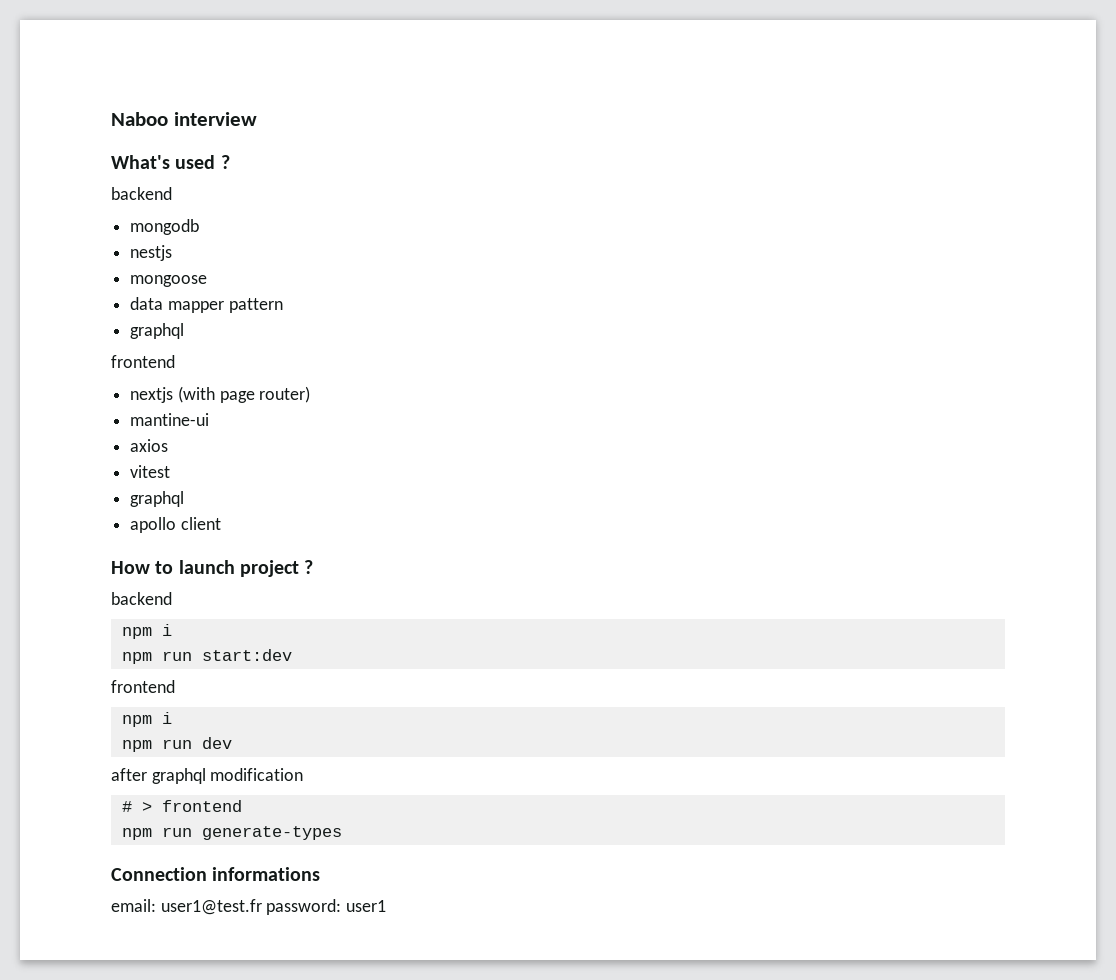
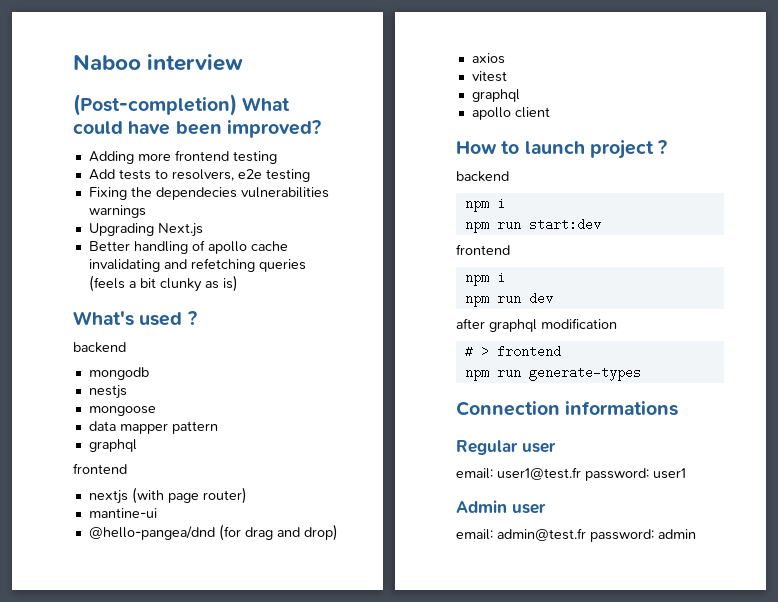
+ (Post-completion) What could have been improved?
+ Adding more frontend testing
+ Add tests to resolvers, e2e testing
+ Fixing the dependecies vulnerabilities warnings
+ Upgrading Next.js
+ Better handling of apollo cache invalidating and refetching queries (feels a bit clunky as is)
+ @hello-pangea/dnd (for drag and drop)
+ Regular user
+ Admin user
+ email: admin@test.fr password: admin

